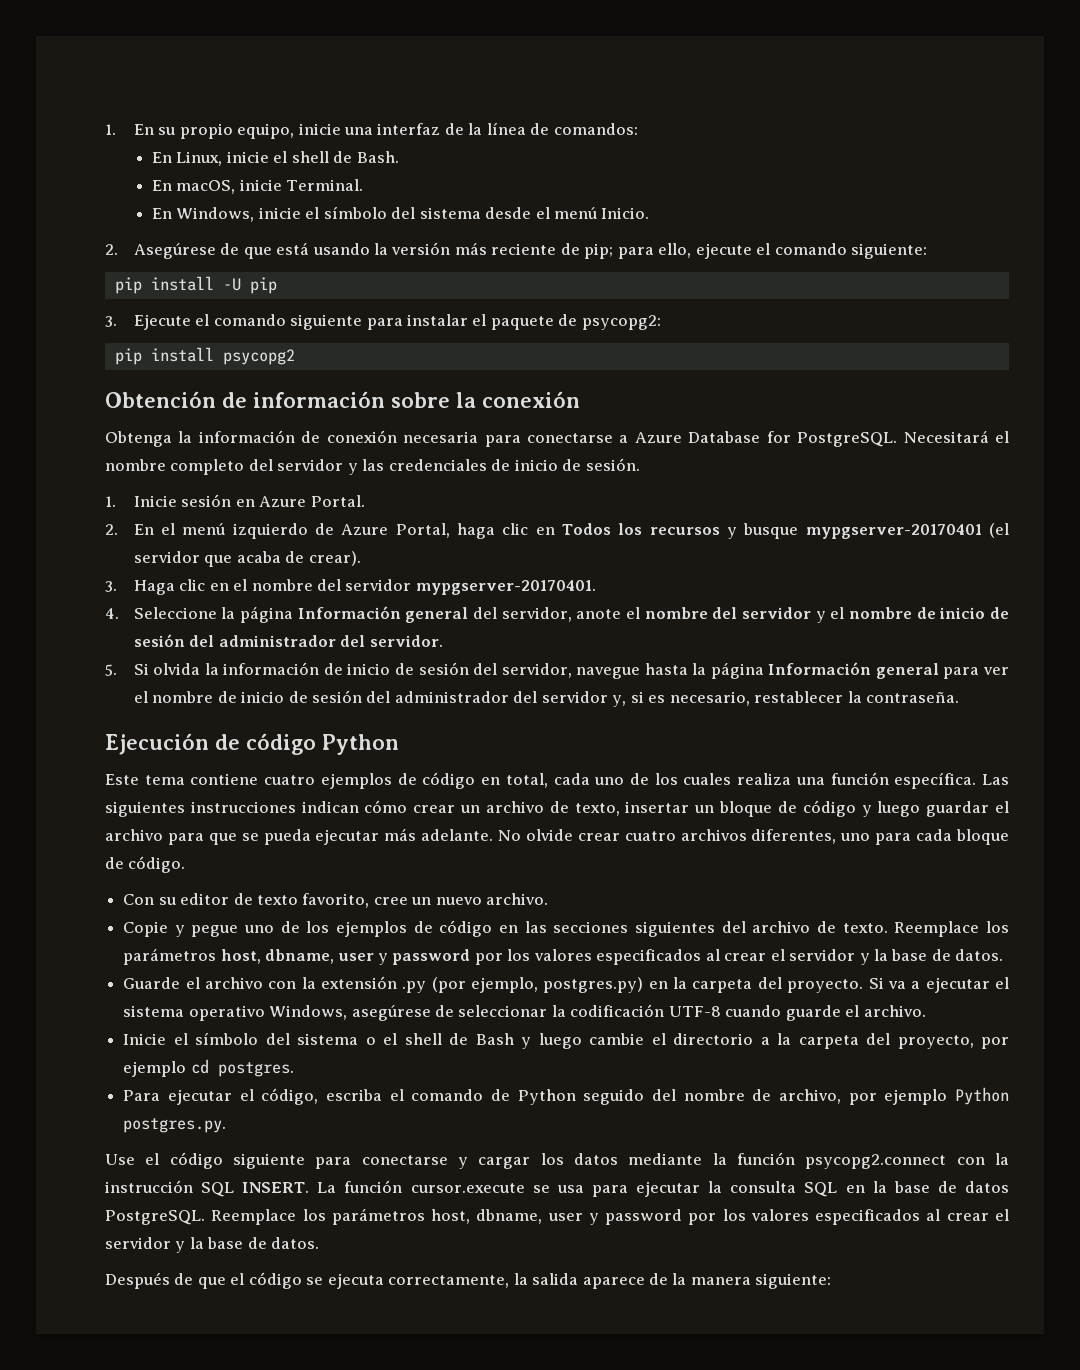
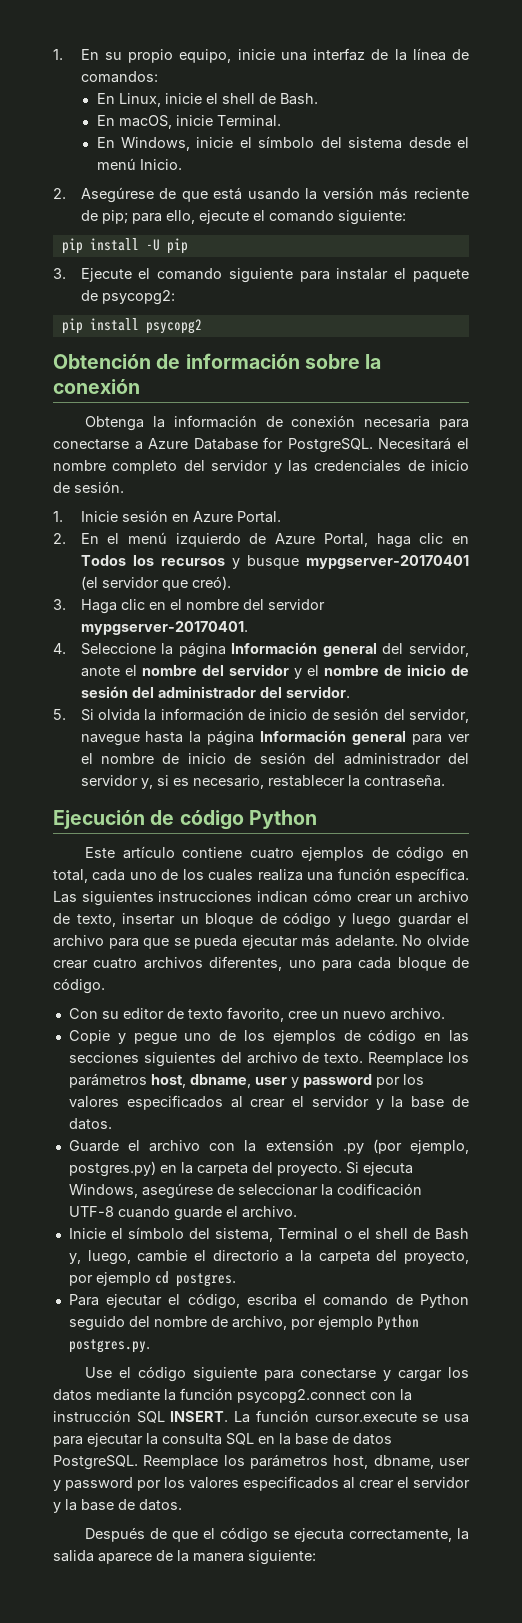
- 2. En el menú izquierdo de Azure Portal, haga clic en Todos los recursos y busque mypgserver-20170401 (el servidor que acaba de crear).
+ 2. En el menú izquierdo de Azure Portal, haga clic en Todos los recursos y busque mypgserver-20170401 (el servidor que creó).
- Este tema contiene cuatro ejemplos de código en total, cada uno de los cuales realiza una función específica.
+ Este artículo contiene cuatro ejemplos de código en total, cada uno de los cuales realiza una función específica.
- Si va a ejecutar el sistema operativo Windows, asegúrese de seleccionar la codificación UTF-8 cuando guarde el archivo.
+ Si ejecuta Windows, asegúrese de seleccionar la codificación UTF-8 cuando guarde el archivo.
- Inicie el símbolo del sistema o el shell de Bash y luego cambie el directorio a la carpeta del proyecto, por ejemplo cd postgres.
+ Inicie el símbolo del sistema, Terminal o el shell de Bash y, luego, cambie el directorio a la carpeta del proyecto, por ejemplo cd postgres.

